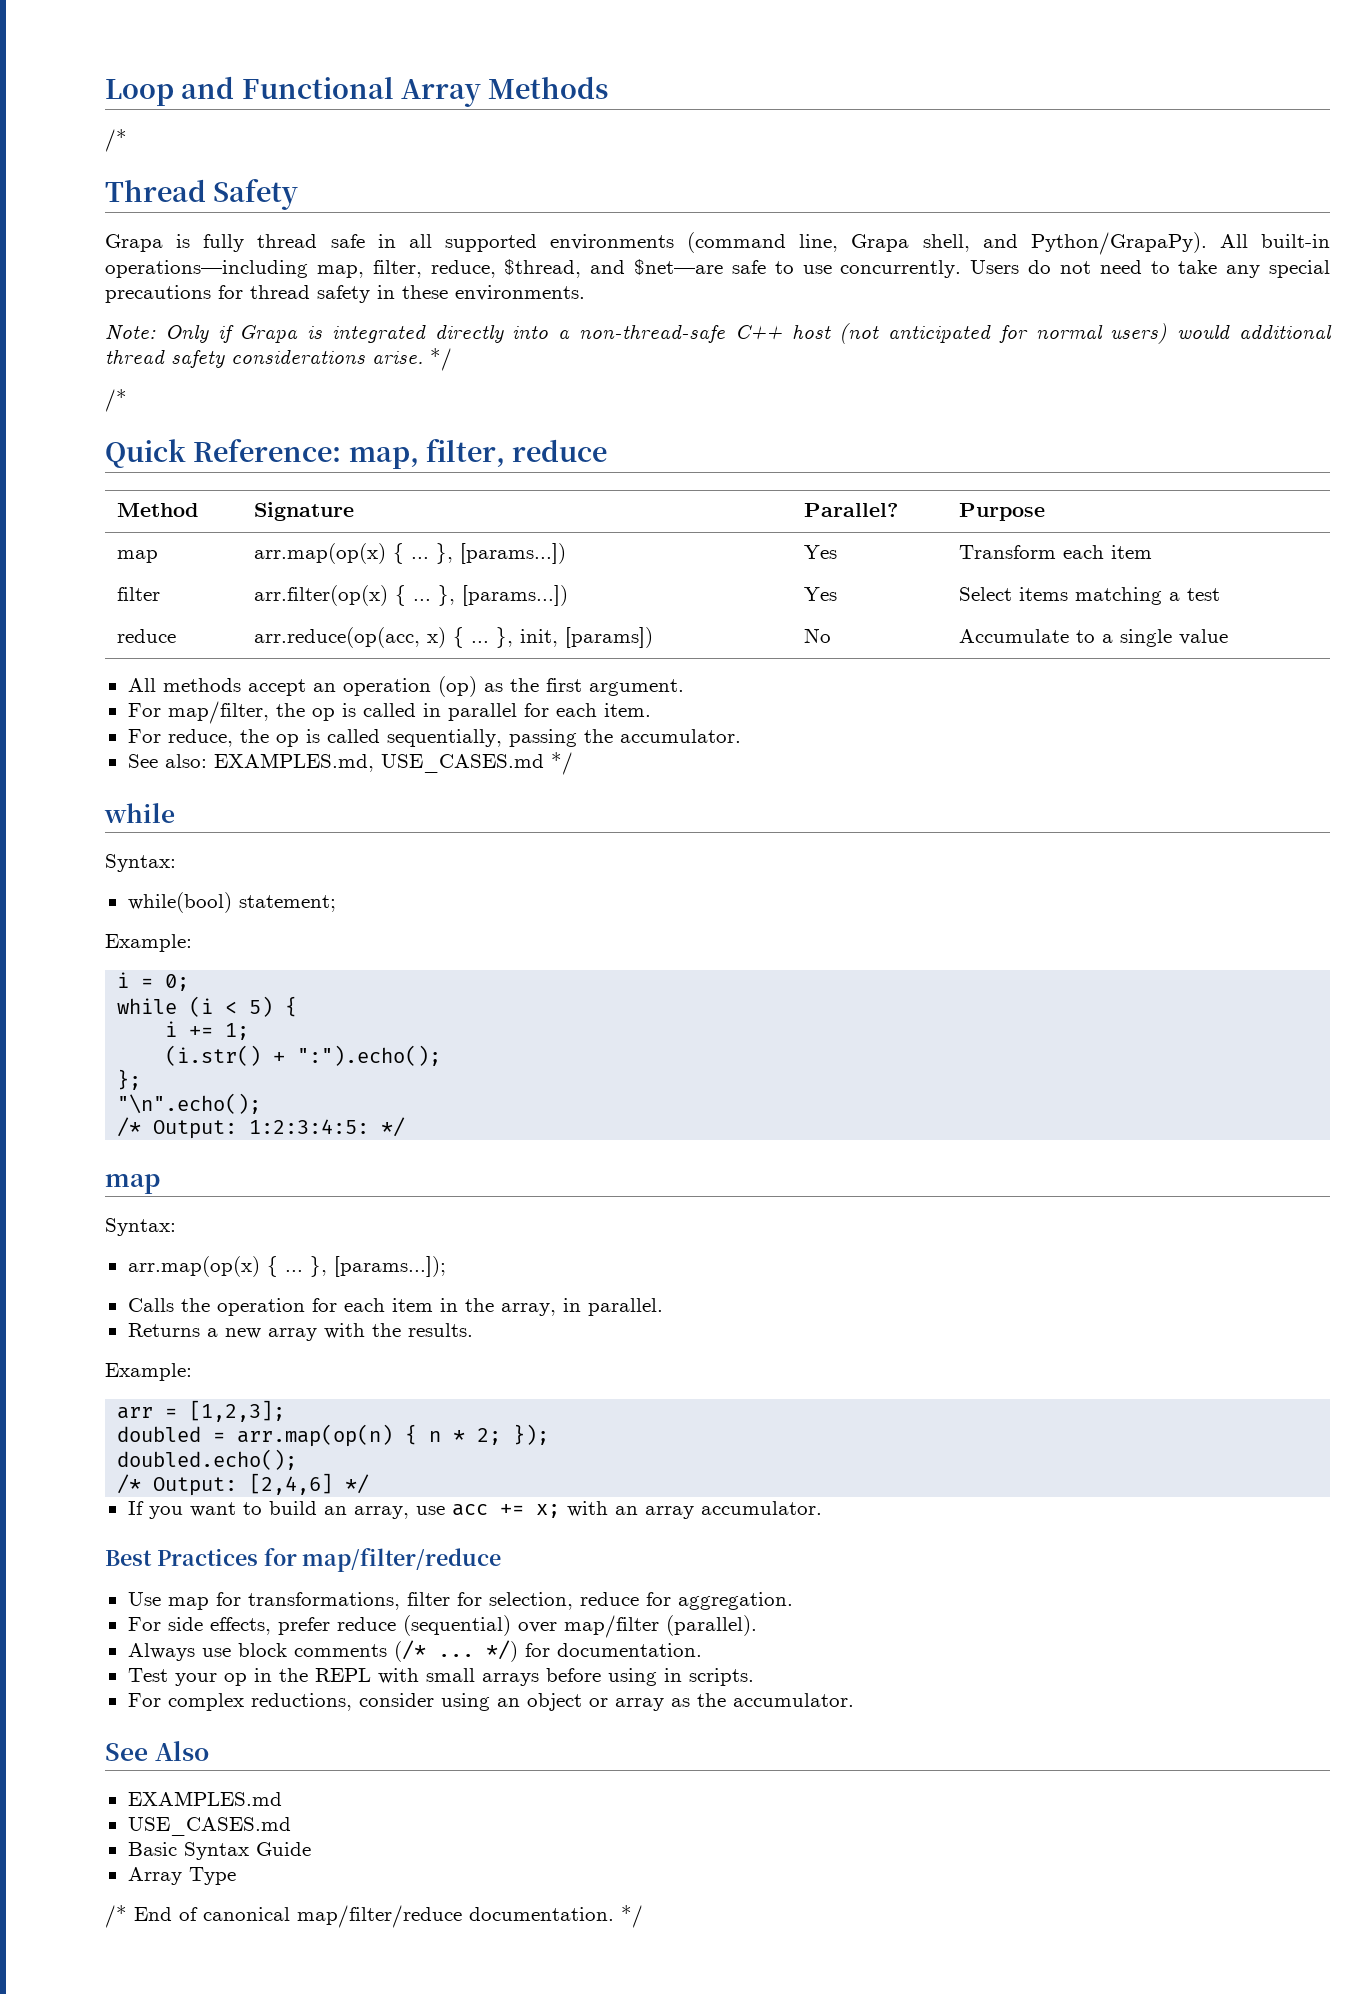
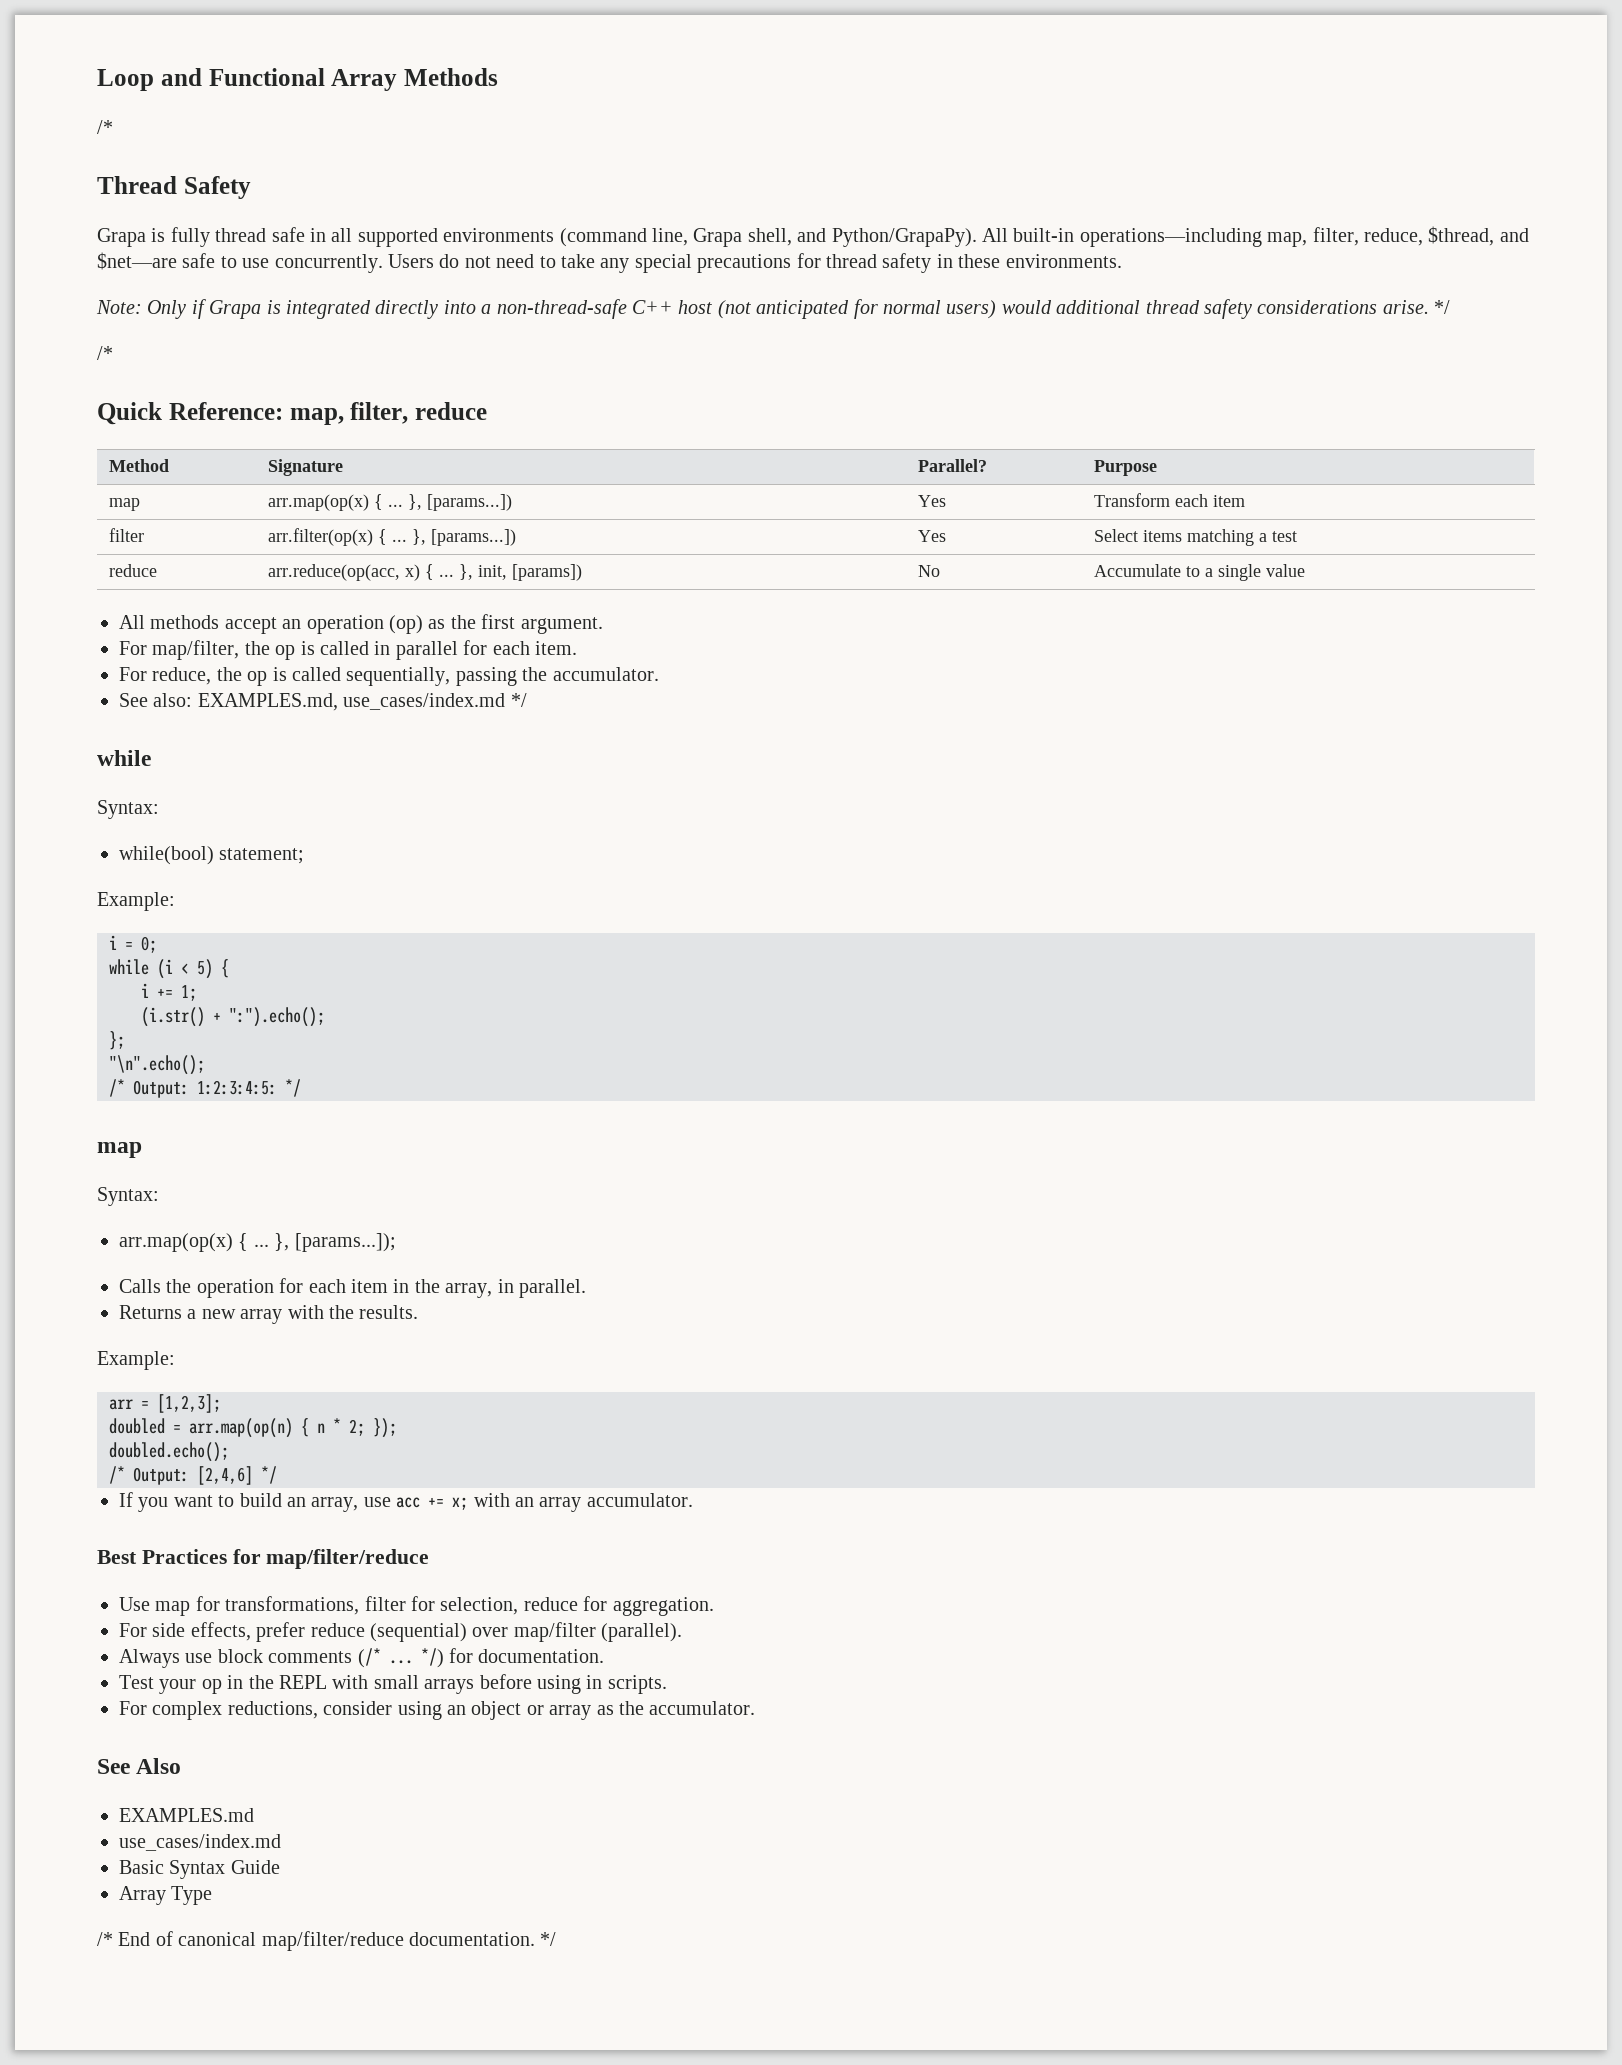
- See also: EXAMPLES.md, USE_CASES.md */
+ See also: EXAMPLES.md, use_cases/index.md */
  EXAMPLES.md
- USE_CASES.md
+ use_cases/index.md

